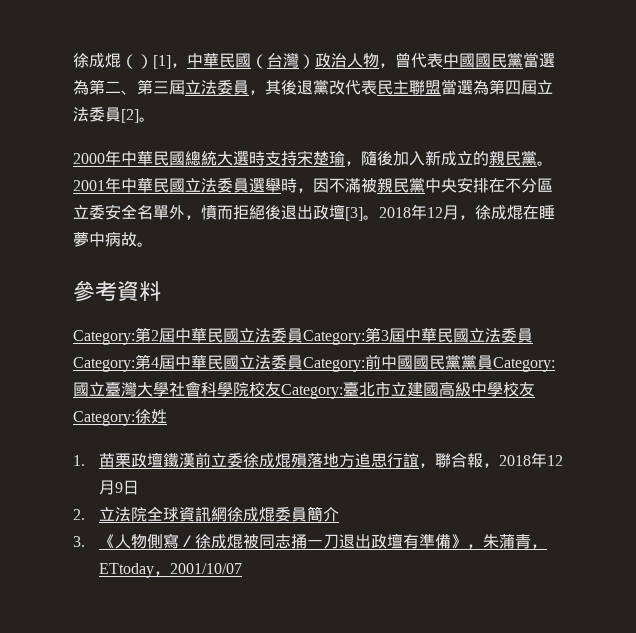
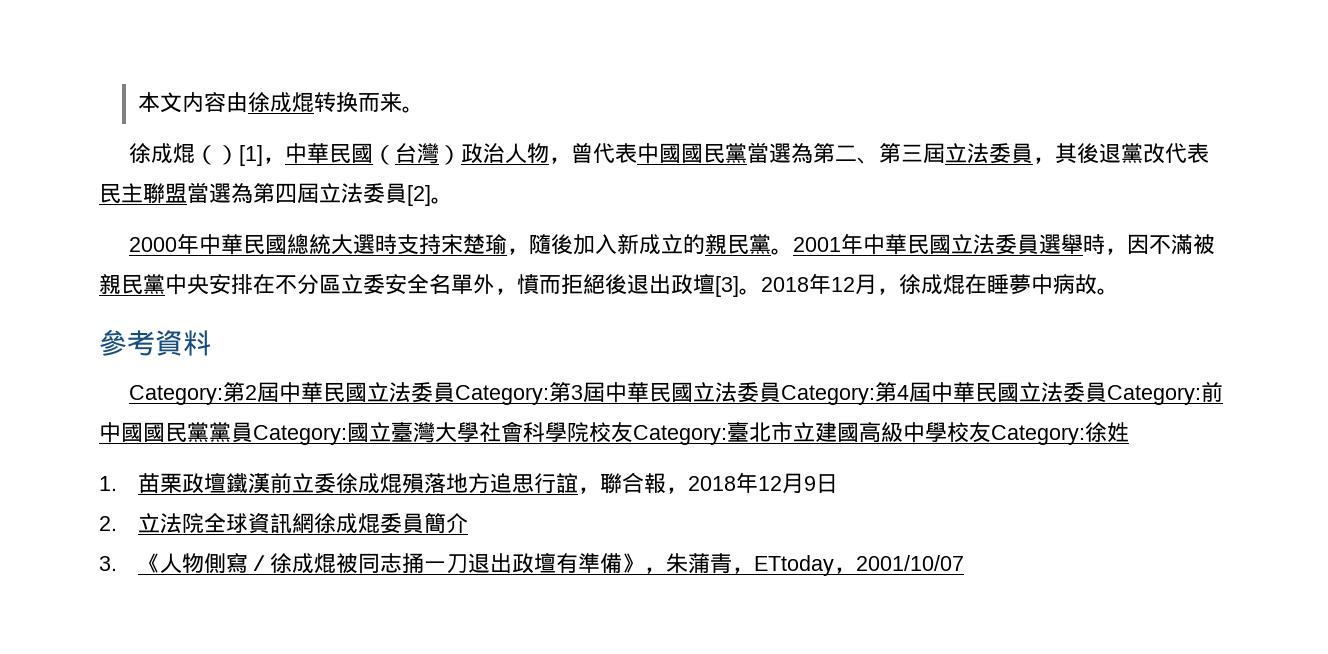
+ 本文内容由徐成焜转换而来。

